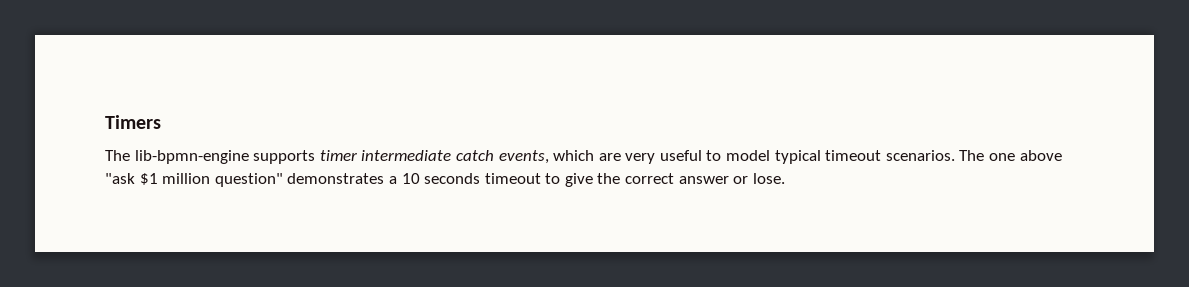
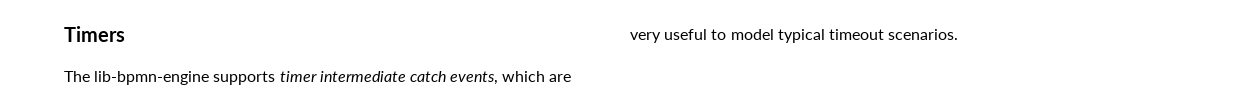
- The one above "ask $1 million question" demonstrates a 10 seconds timeout to give the correct answer or lose.

